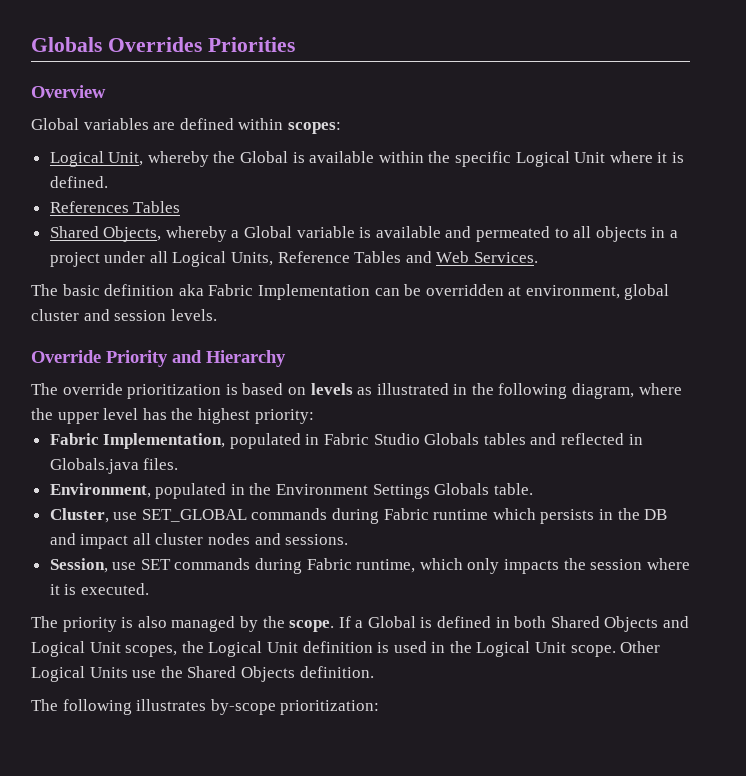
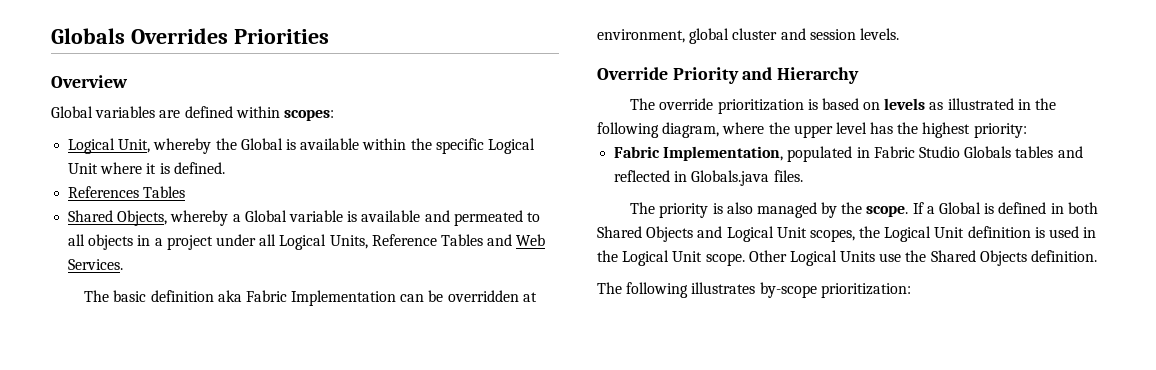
- Environment, populated in the Environment Settings Globals table.
- Cluster, use SET_GLOBAL commands during Fabric runtime which persists in the DB and impact all cluster nodes and sessions.
- Session, use SET commands during Fabric runtime, which only impacts the session where it is executed.

